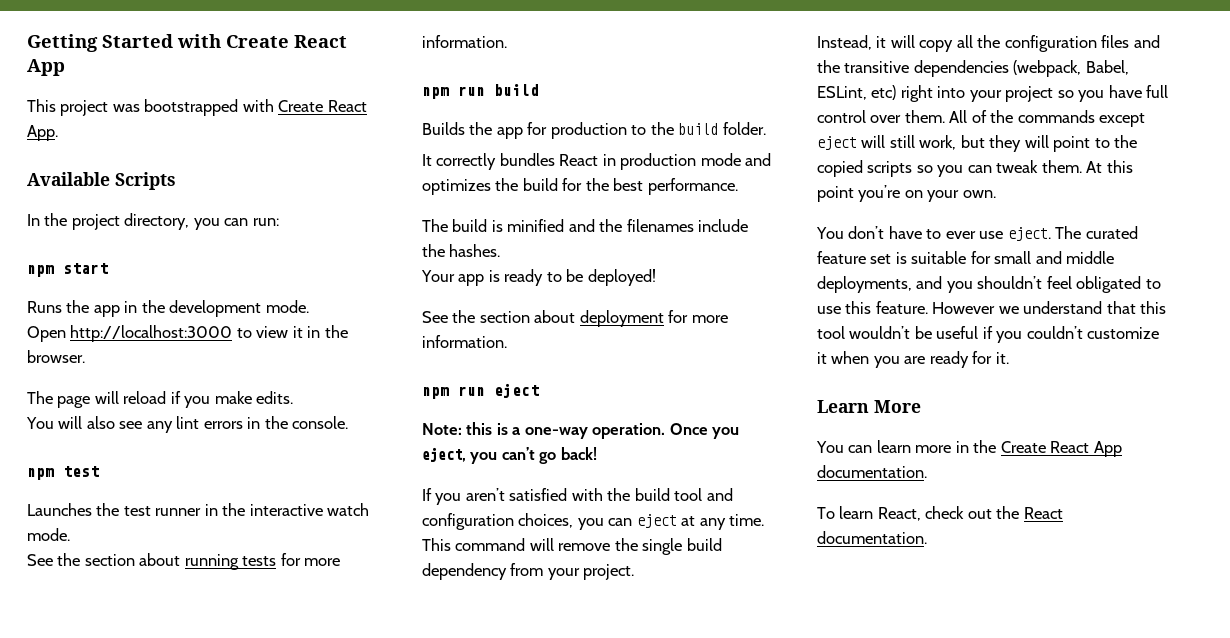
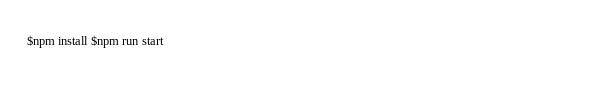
- Getting Started with Create React App
- This project was bootstrapped with Create React App.
- Available Scripts
- In the project directory, you can run:
- npm start
- Runs the app in the development mode.
- Open http://localhost:3000 to view it in the browser.
- The page will reload if you make edits.
- You will also see any lint errors in the console.
- npm test
- Launches the test runner in the interactive watch mode.
- See the section about running tests for more information.
- npm run build
- Builds the app for production to the build folder.
- It correctly bundles React in production mode and optimizes the build for the best performance.
- The build is minified and the filenames include the hashes.
- Your app is ready to be deployed!
- See the section about deployment for more information.
- npm run eject
- Note: this is a one-way operation. Once you eject, you can’t go back!
- If you aren’t satisfied with the build tool and configuration choices, you can eject at any time. This command will remove the single build dependency from your project.
- Instead, it will copy all the configuration files and the transitive dependencies (webpack, Babel, ESLint, etc) right into your project so you have full control over them. All of the commands except eject will still work, but they will point to the copied scripts so you can tweak them. At this point you’re on your own.
- You don’t have to ever use eject. The curated feature set is suitable for small and middle deployments, and you shouldn’t feel obligated to use this feature. However we understand that this tool wouldn’t be useful if you couldn’t customize it when you are ready for it.
- Learn More
- You can learn more in the Create React App documentation.
- To learn React, check out the React documentation.
+ $npm install $npm run start

